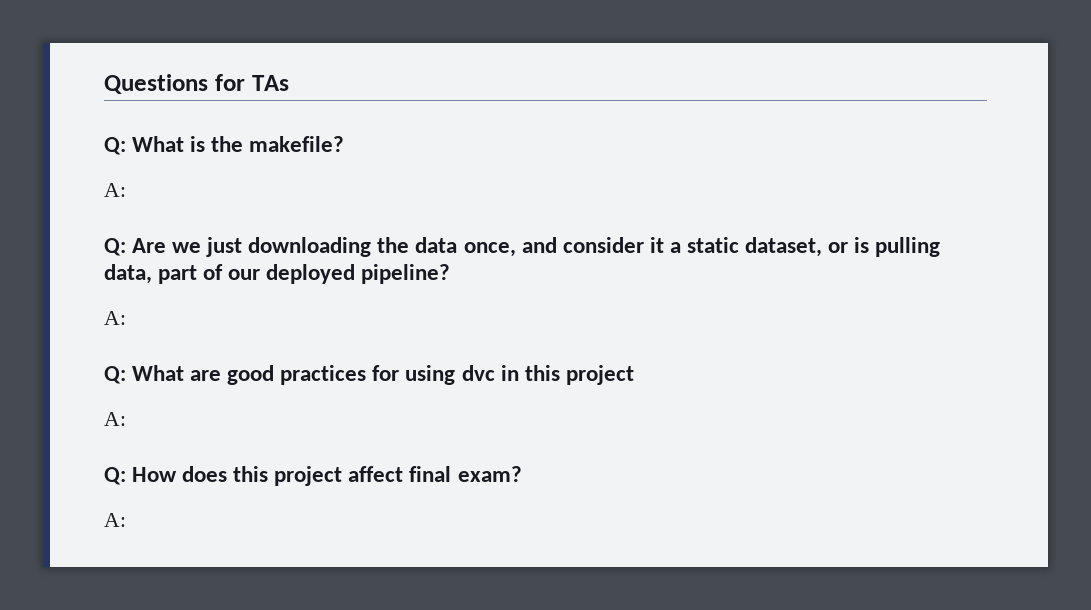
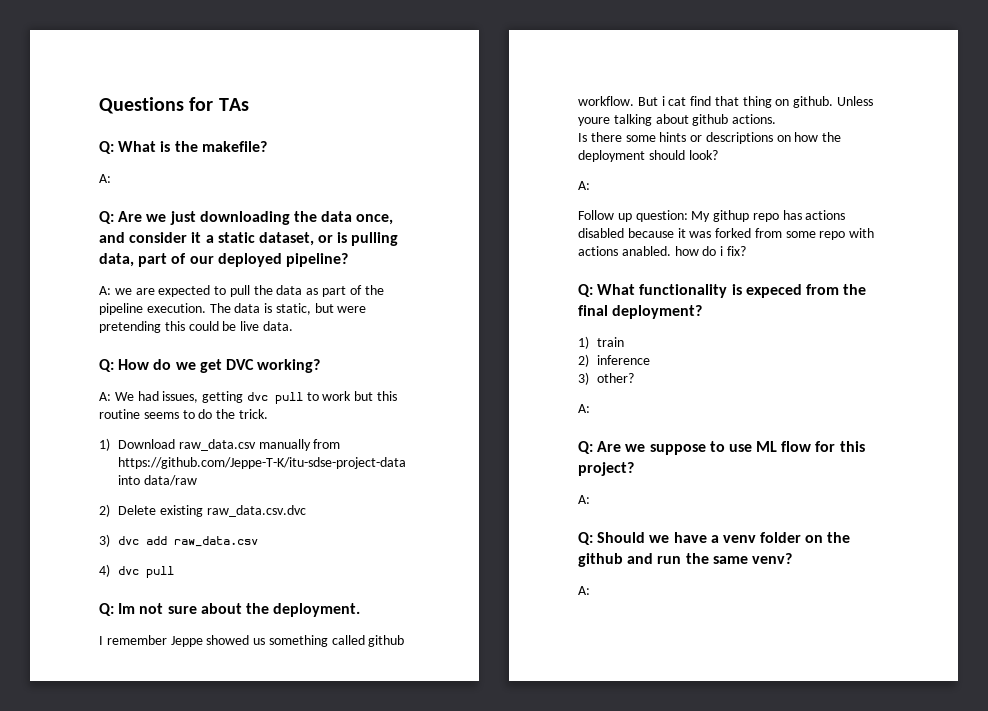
  Q: Are we just downloading the data once, and consider it a static dataset, or is pulling data, part of our deployed pipeline?
+ A: we are expected to pull the data as part of the pipeline execution. The data is static, but were pretending this could be live data.
+ Q: How do we get DVC working?
+ A: We had issues, getting dvc pull to work but this routine seems to do the trick.
+ 1) Download raw_data.csv manually from https://github.com/Jeppe-T-K/itu-sdse-project-data into data/raw
+ 2) Delete existing raw_data.csv.dvc
+ 3) dvc add raw_data.csv
+ 4) dvc pull
+ Q: Im not sure about the deployment.
+ I remember Jeppe showed us something called github workflow. But i cat find that thing on github. Unless youre talking about github actions.
+ Is there some hints or descriptions on how the deployment should look?
  A:
- Q: What are good practices for using dvc in this project
+ Follow up question: My githup repo has actions disabled because it was forked from some repo with actions anabled. how do i fix?
+ Q: What functionality is expeced from the final deployment?
+ 1) train
+ 2) inference
+ 3) other?
  A:
- Q: How does this project affect final exam?
+ Q: Are we suppose to use ML flow for this project?
+ A:
+ Q: Should we have a venv folder on the github and run the same venv?

